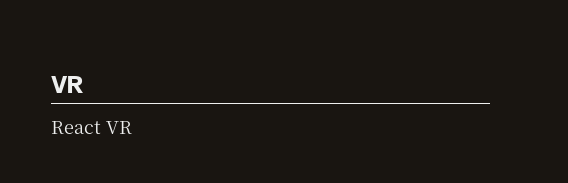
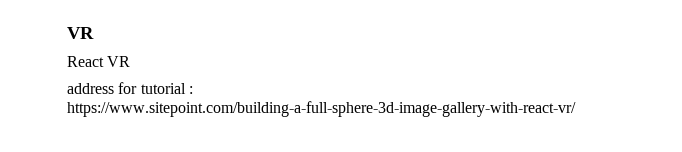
+ address for tutorial : https://www.sitepoint.com/building-a-full-sphere-3d-image-gallery-with-react-vr/

